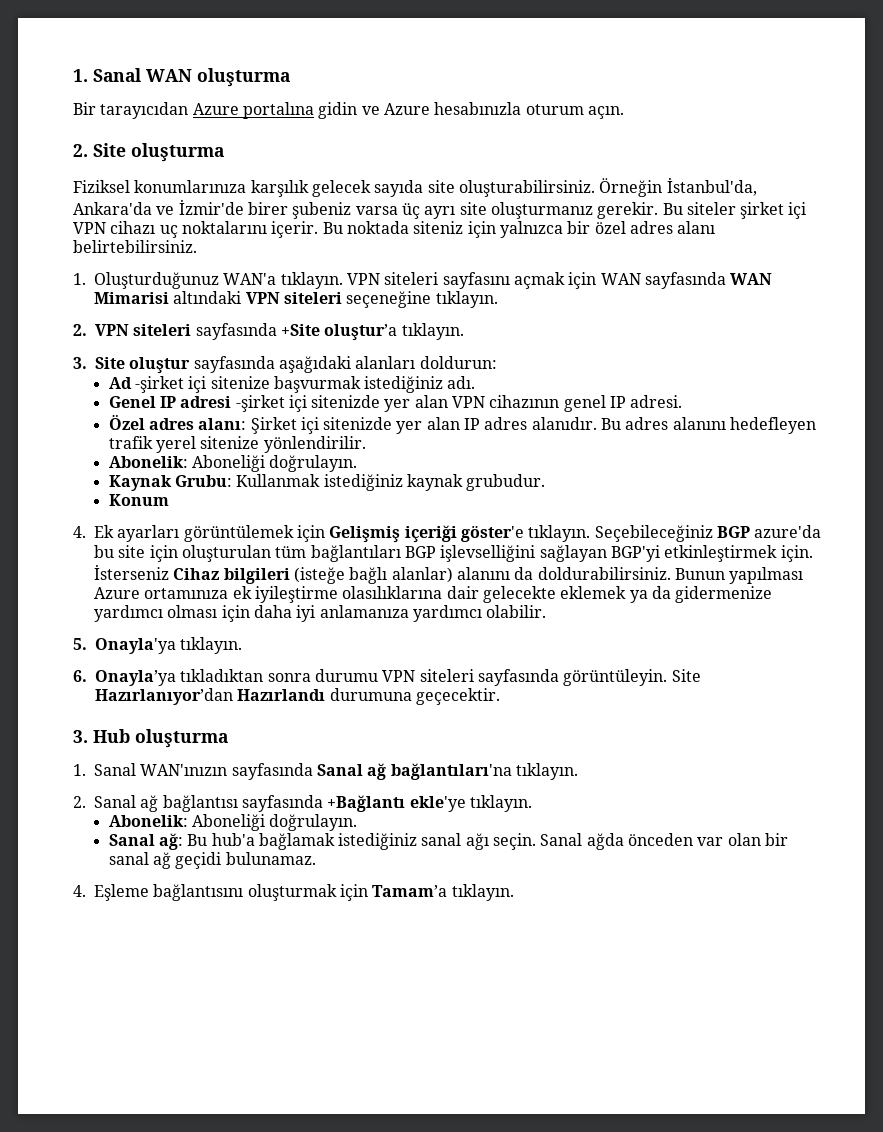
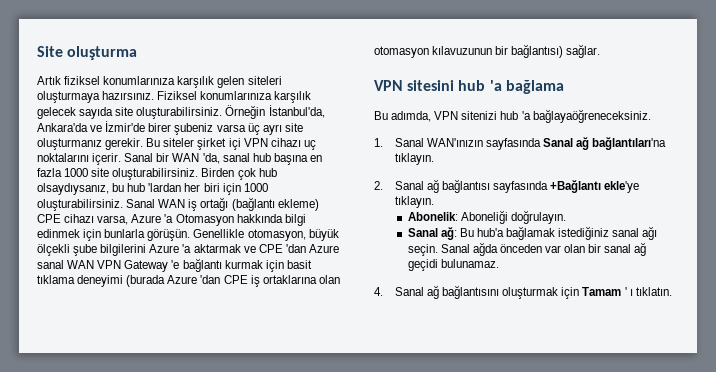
- 1. Sanal WAN oluşturma
- Bir tarayıcıdan Azure portalına gidin ve Azure hesabınızla oturum açın.
- 2. Site oluşturma
- Fiziksel konumlarınıza karşılık gelecek sayıda site oluşturabilirsiniz.
+ Site oluşturma
+ Artık fiziksel konumlarınıza karşılık gelen siteleri oluşturmaya hazırsınız. Fiziksel konumlarınıza karşılık gelecek sayıda site oluşturabilirsiniz.
- Bu noktada siteniz için yalnızca bir özel adres alanı belirtebilirsiniz.
- 1. Oluşturduğunuz WAN'a tıklayın. VPN siteleri sayfasını açmak için WAN sayfasında WAN Mimarisi altındaki VPN siteleri seçeneğine tıklayın.
- 2. VPN siteleri sayfasında +Site oluştur’a tıklayın.
- 3. Site oluştur sayfasında aşağıdaki alanları doldurun:
- Ad -şirket içi sitenize başvurmak istediğiniz adı.
- Genel IP adresi -şirket içi sitenizde yer alan VPN cihazının genel IP adresi.
- Özel adres alanı: Şirket içi sitenizde yer alan IP adres alanıdır. Bu adres alanını hedefleyen trafik yerel sitenize yönlendirilir.
- Abonelik: Aboneliği doğrulayın.
- Kaynak Grubu: Kullanmak istediğiniz kaynak grubudur.
- Konum
- 4. Ek ayarları görüntülemek için Gelişmiş içeriği göster'e tıklayın. Seçebileceğiniz BGP azure'da bu site için oluşturulan tüm bağlantıları BGP işlevselliğini sağlayan BGP'yi etkinleştirmek için. İsterseniz Cihaz bilgileri (isteğe bağlı alanlar) alanını da doldurabilirsiniz. Bunun yapılması Azure ortamınıza ek iyileştirme olasılıklarına dair gelecekte eklemek ya da gidermenize yardımcı olması için daha iyi anlamanıza yardımcı olabilir.
- 5. Onayla'ya tıklayın.
- 6. Onayla’ya tıkladıktan sonra durumu VPN siteleri sayfasında görüntüleyin. Site Hazırlanıyor’dan Hazırlandı durumuna geçecektir.
- 3. Hub oluşturma
+ Sanal bir WAN 'da, sanal hub başına en fazla 1000 site oluşturabilirsiniz. Birden çok hub olsaydıysanız, bu hub 'lardan her biri için 1000 oluşturabilirsiniz. Sanal WAN iş ortağı (bağlantı ekleme) CPE cihazı varsa, Azure 'a Otomasyon hakkında bilgi edinmek için bunlarla görüşün. Genellikle otomasyon, büyük ölçekli şube bilgilerini Azure 'a aktarmak ve CPE 'dan Azure sanal WAN VPN Gateway 'e bağlantı kurmak için basit tıklama deneyimi (burada Azure 'dan CPE iş ortaklarına olan otomasyon kılavuzunun bir bağlantısı) sağlar.
+ VPN sitesini hub 'a bağlama
+ Bu adımda, VPN sitenizi hub 'a bağlayaöğreneceksiniz.
- 4. Eşleme bağlantısını oluşturmak için Tamam’a tıklayın.
+ 4. Sanal ağ bağlantısını oluşturmak için Tamam ' ı tıklatın.

